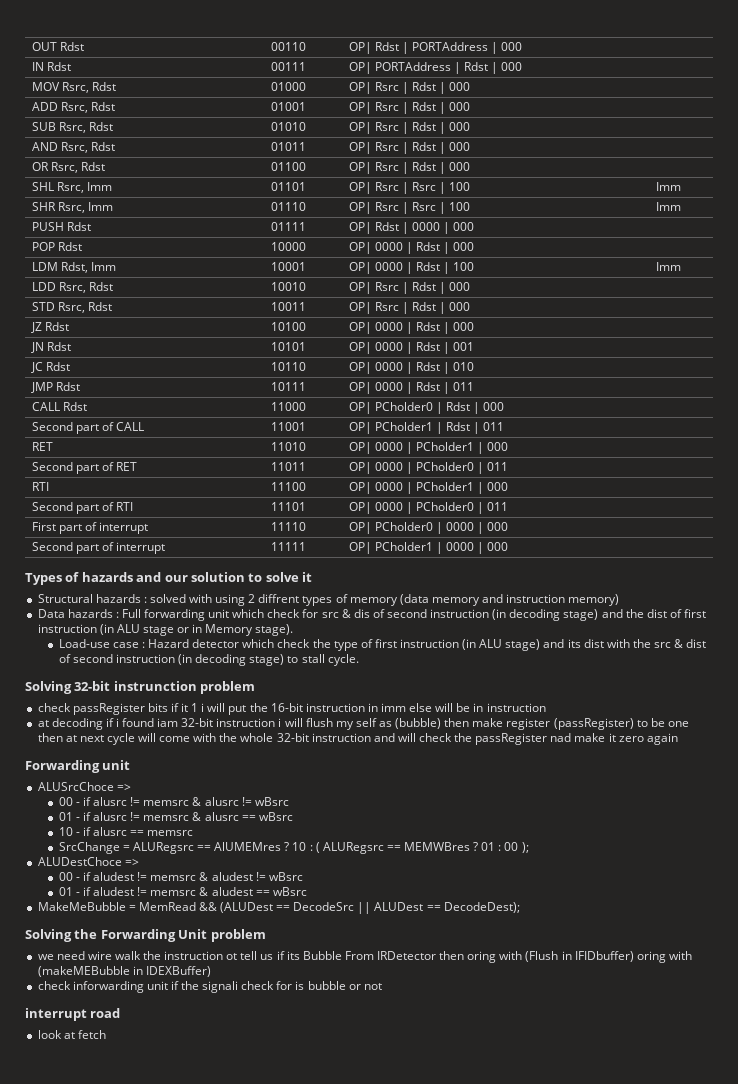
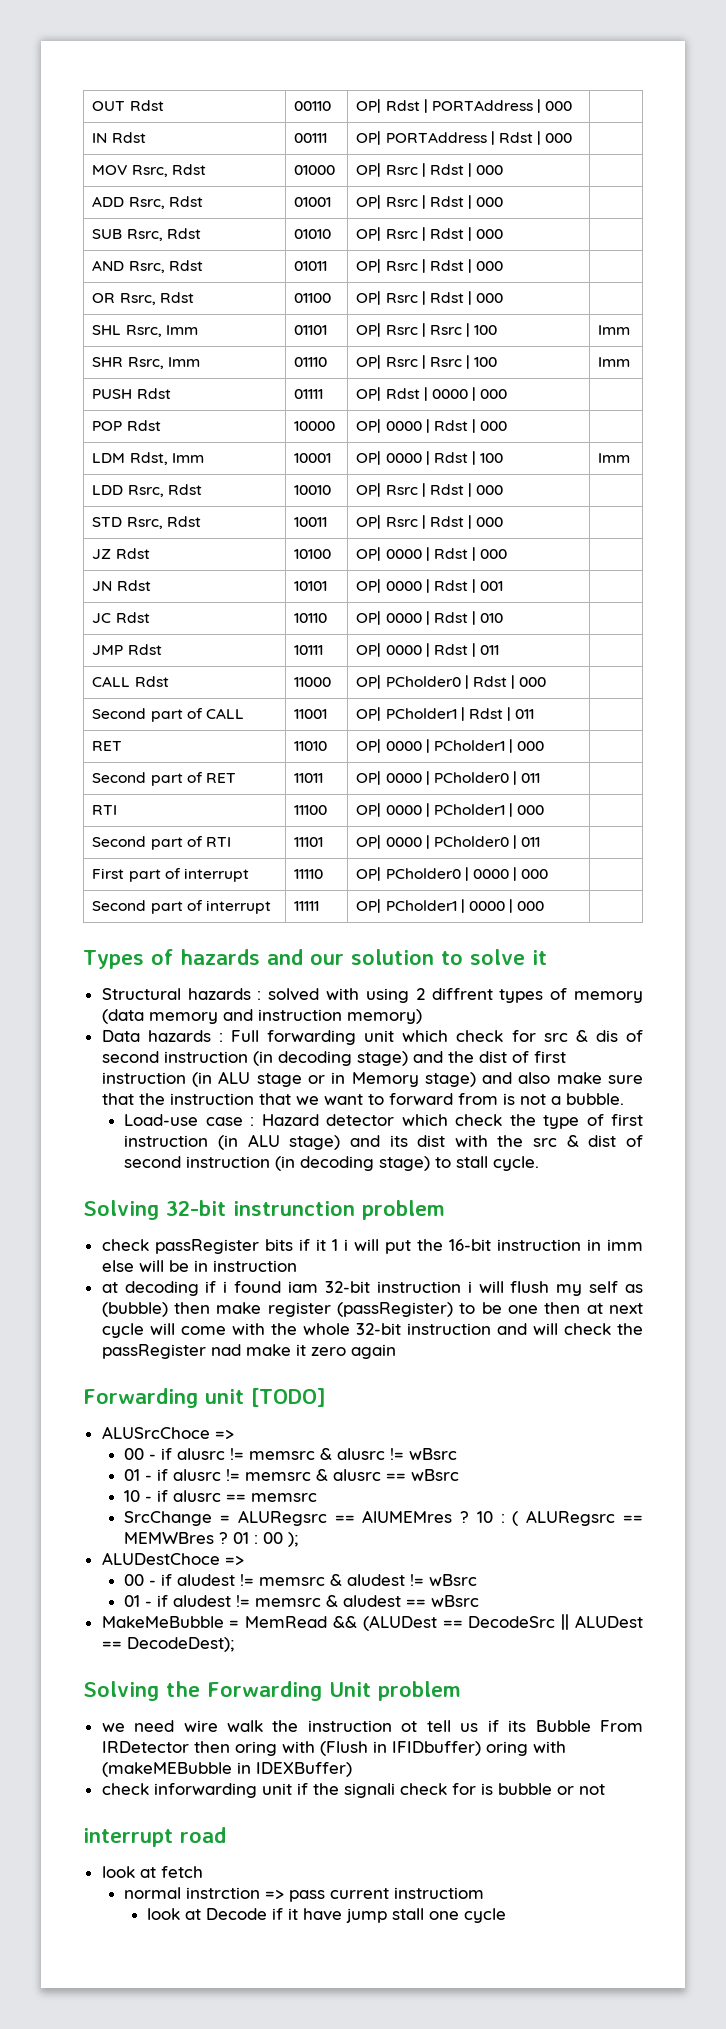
- Data hazards : Full forwarding unit which check for src & dis of second instruction (in decoding stage) and the dist of first instruction (in ALU stage or in Memory stage).
+ Data hazards : Full forwarding unit which check for src & dis of second instruction (in decoding stage) and the dist of first instruction (in ALU stage or in Memory stage) and also make sure that the instruction that we want to forward from is not a bubble.
- Forwarding unit
+ Forwarding unit [TODO]
+ normal instrction => pass current instructiom
+ look at Decode if it have jump stall one cycle

